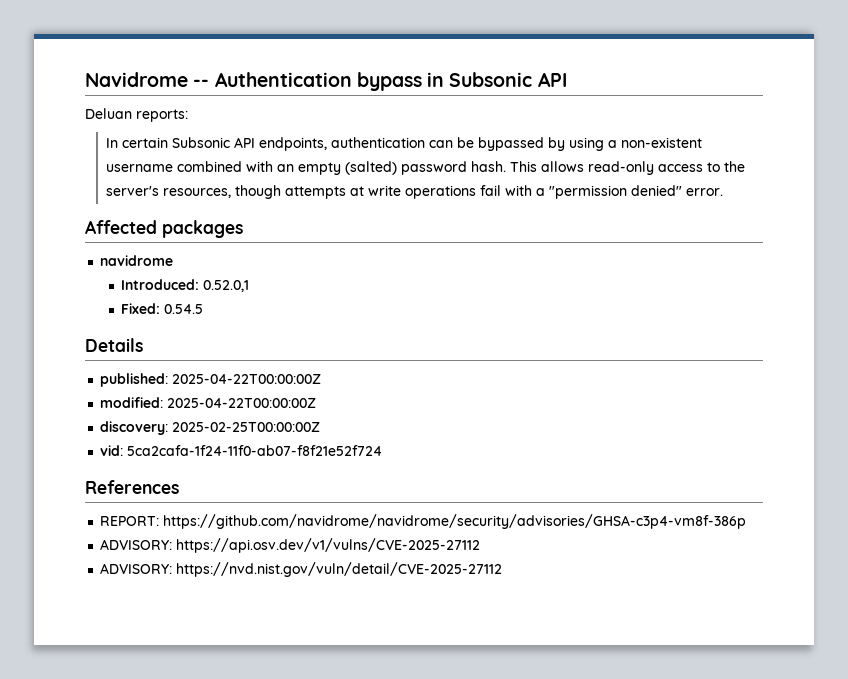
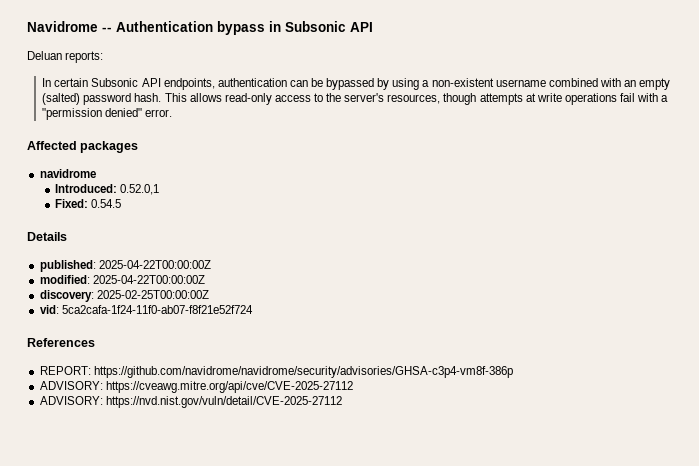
- ADVISORY: https://api.osv.dev/v1/vulns/CVE-2025-27112
+ ADVISORY: https://cveawg.mitre.org/api/cve/CVE-2025-27112

